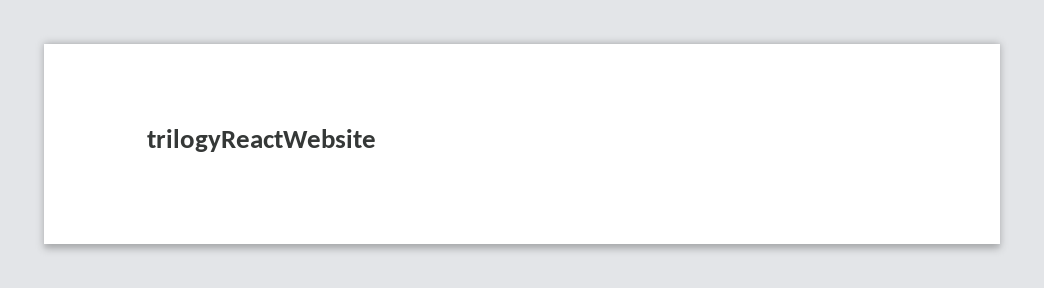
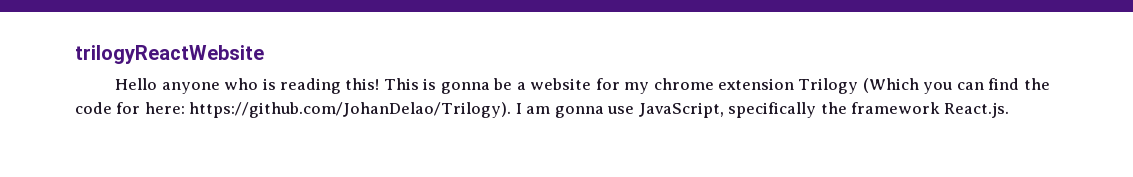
+ Hello anyone who is reading this! This is gonna be a website for my chrome extension Trilogy (Which you can find the code for here: https://github.com/JohanDelao/Trilogy). I am gonna use JavaScript, specifically the framework React.js.

